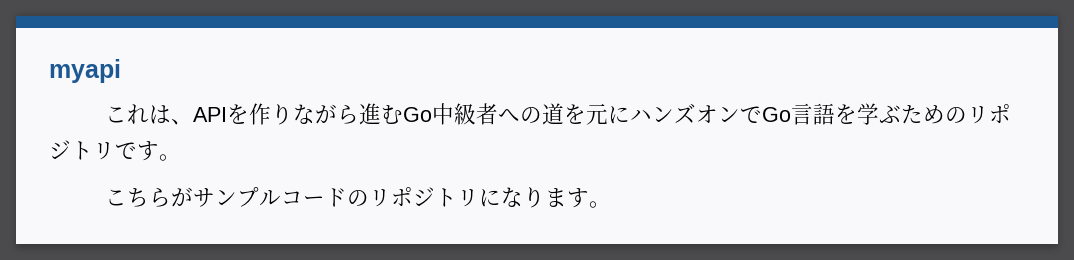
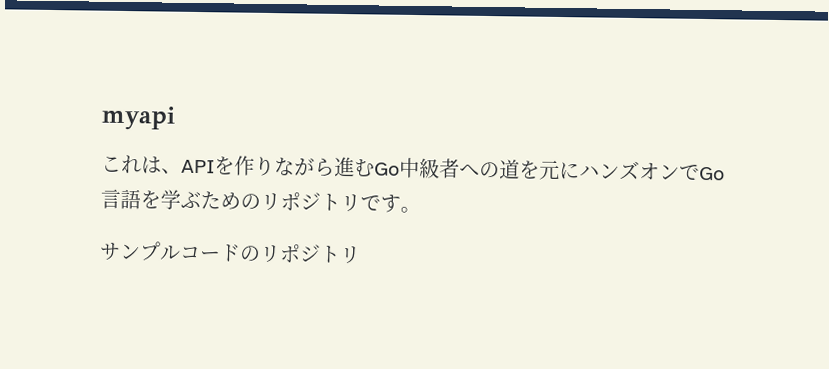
- こちらがサンプルコードのリポジトリになります。
+ サンプルコードのリポジトリ

